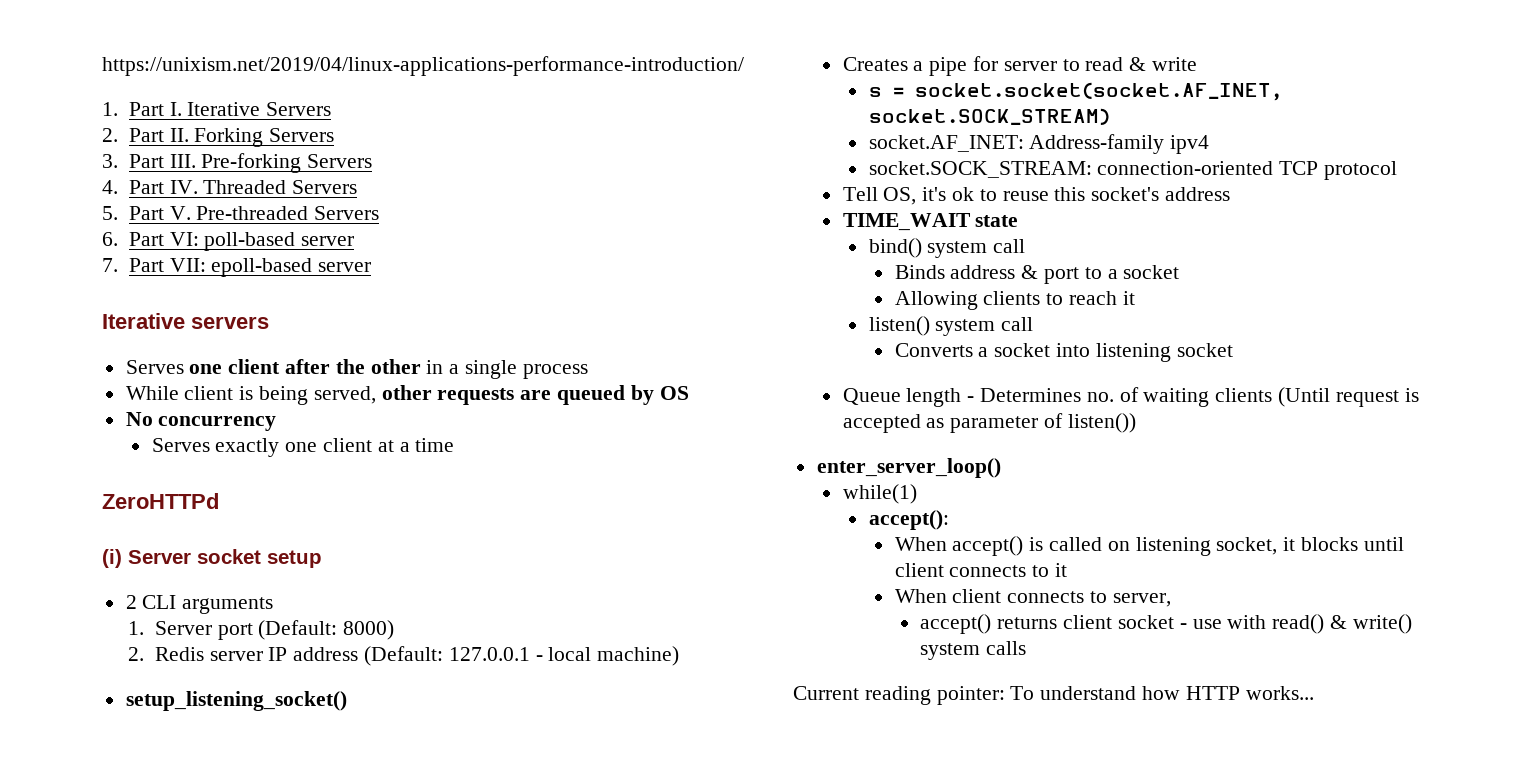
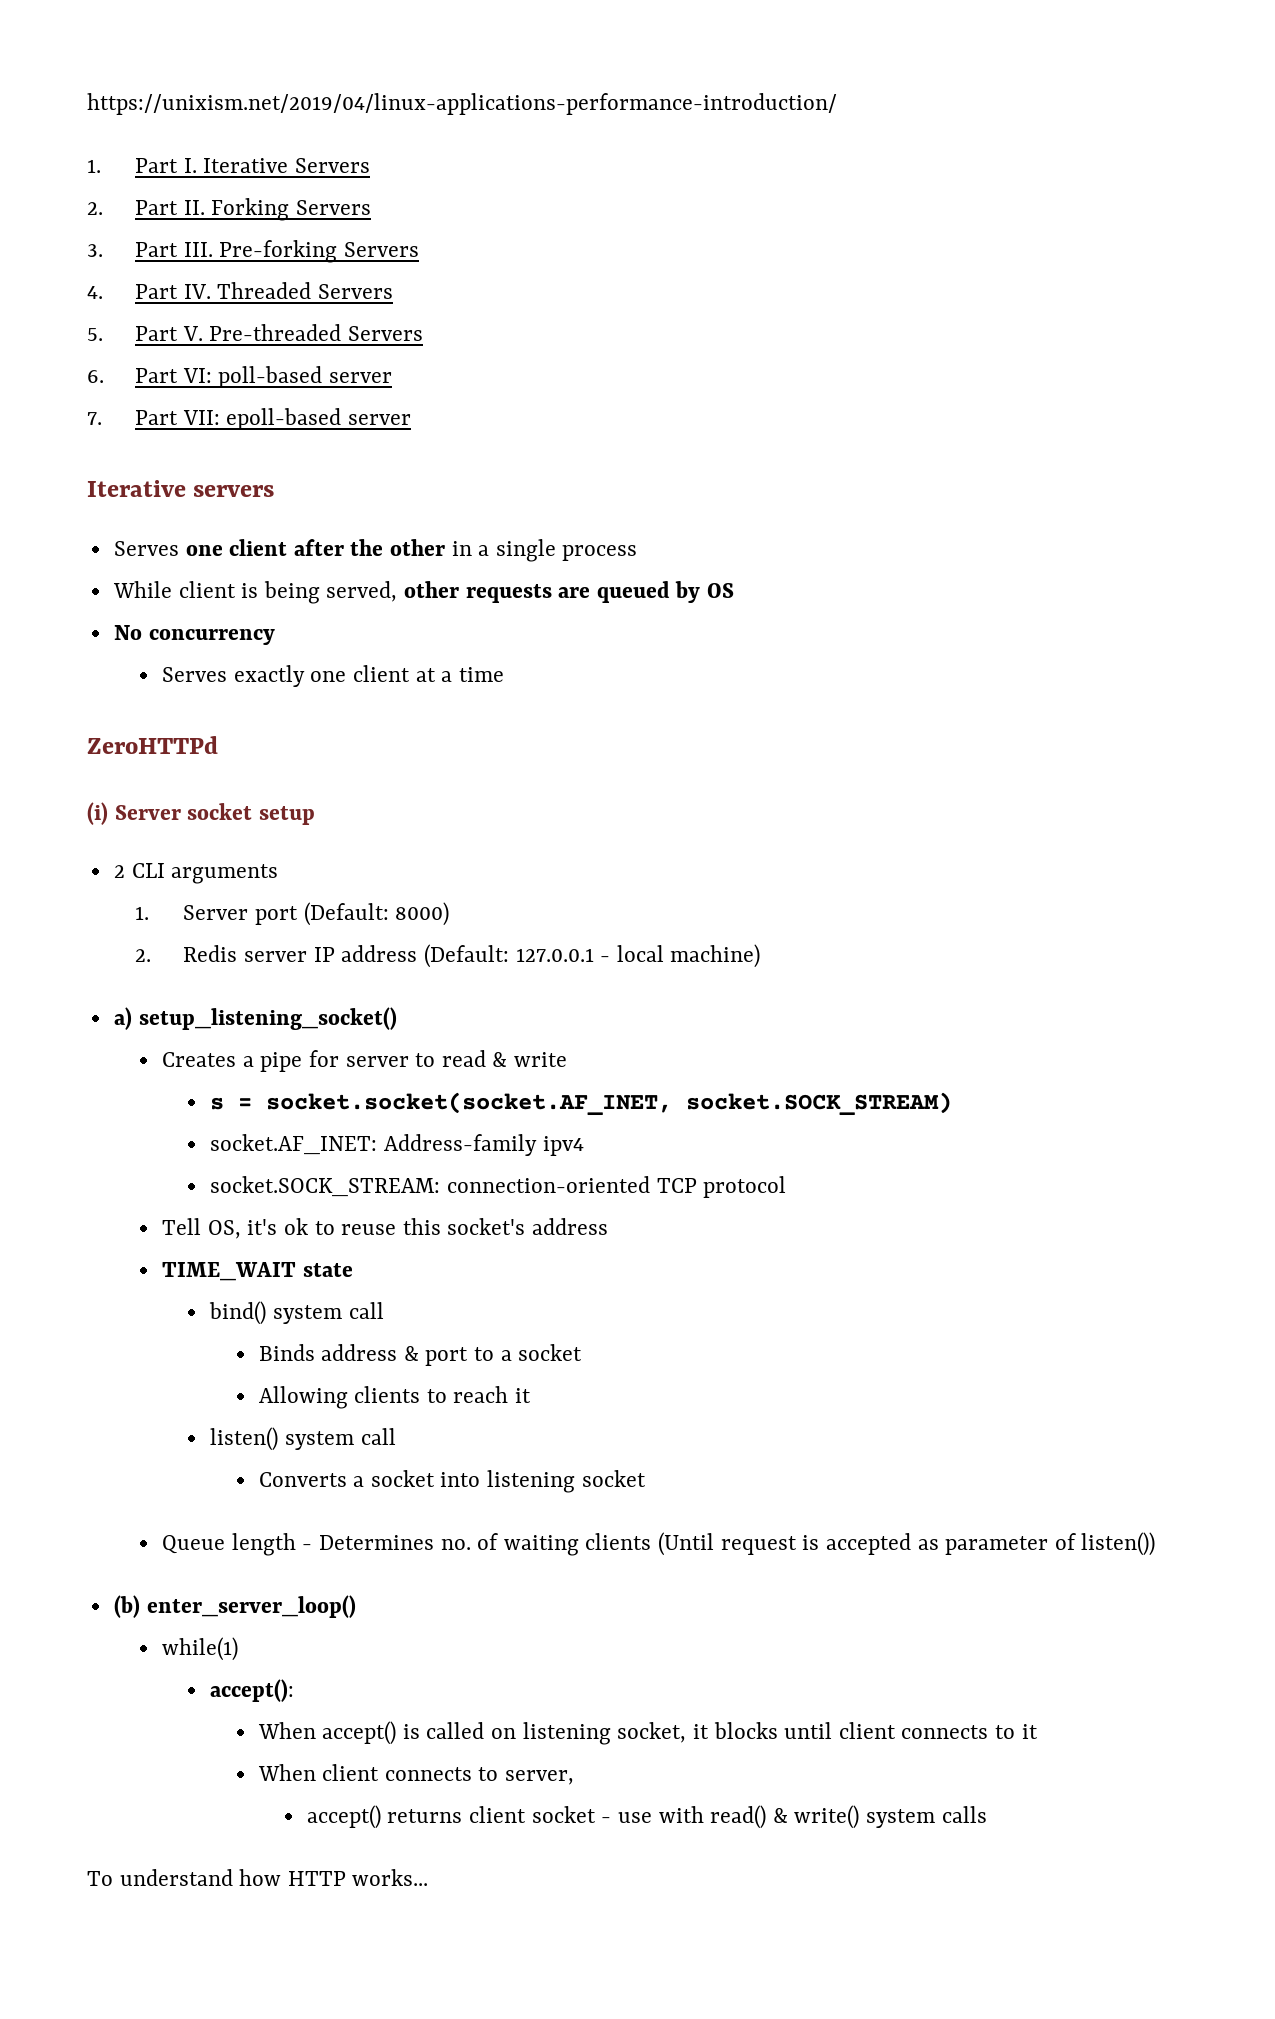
- setup_listening_socket()
+ a) setup_listening_socket()
- enter_server_loop()
+ (b) enter_server_loop()
- Current reading pointer: To understand how HTTP works...
+ To understand how HTTP works...

